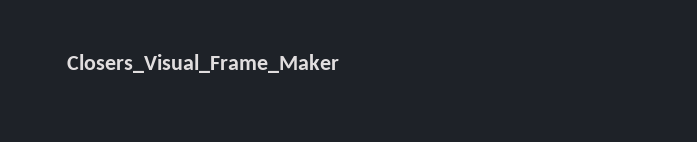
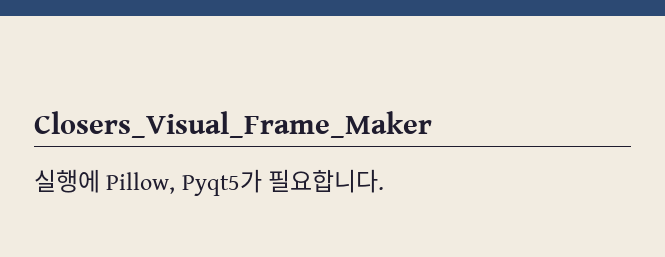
+ 실행에 Pillow, Pyqt5가 필요합니다.

